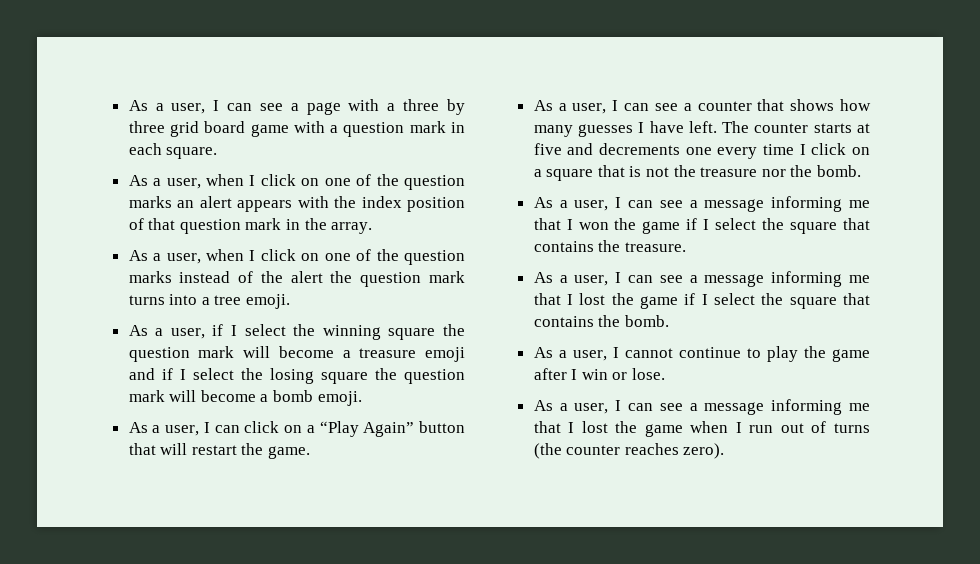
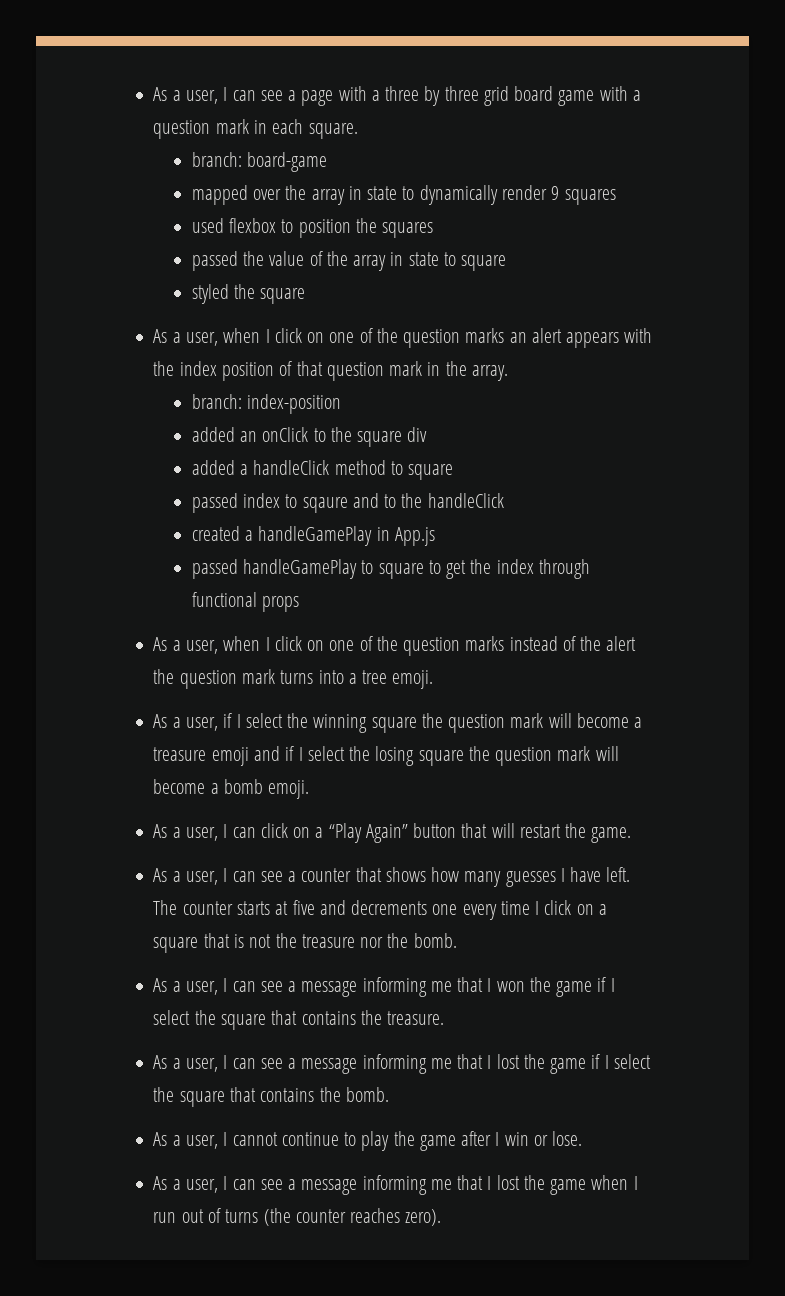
+ branch: board-game
+ mapped over the array in state to dynamically render 9 squares
+ used flexbox to position the squares
+ passed the value of the array in state to square
+ styled the square
+ branch: index-position
+ added an onClick to the square div
+ added a handleClick method to square
+ passed index to sqaure and to the handleClick
+ created a handleGamePlay in App.js
+ passed handleGamePlay to square to get the index through functional props

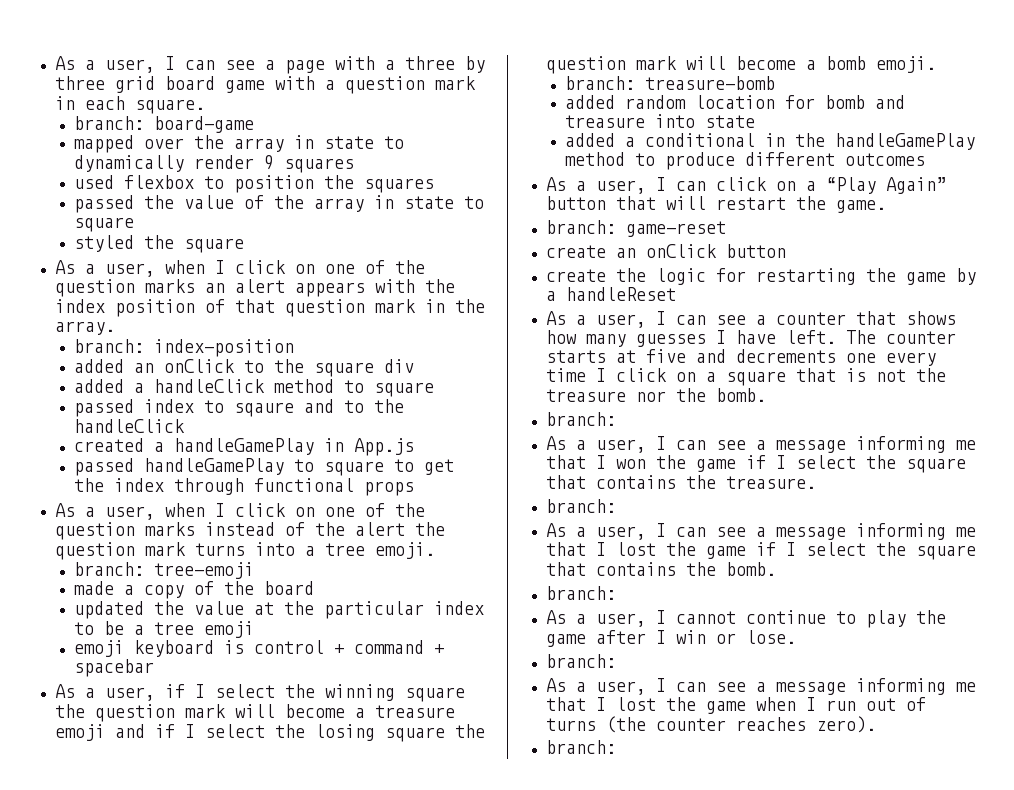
+ branch: tree-emoji
+ made a copy of the board
+ updated the value at the particular index to be a tree emoji
+ emoji keyboard is control + command + spacebar
+ branch: treasure-bomb
+ added random location for bomb and treasure into state
+ added a conditional in the handleGamePlay method to produce different outcomes
+ branch: game-reset
+ create an onClick button
+ create the logic for restarting the game by a handleReset
  The counter starts at five and decrements one every time I click on a square that is not the treasure nor the bomb.
+ branch:
  As a user, I can see a message informing me that I won the game if I select the square that contains the treasure.
+ branch:
  As a user, I can see a message informing me that I lost the game if I select the square that contains the bomb.
+ branch:
  As a user, I cannot continue to play the game after I win or lose.
+ branch:
  As a user, I can see a message informing me that I lost the game when I run out of turns (the counter reaches zero).
+ branch:

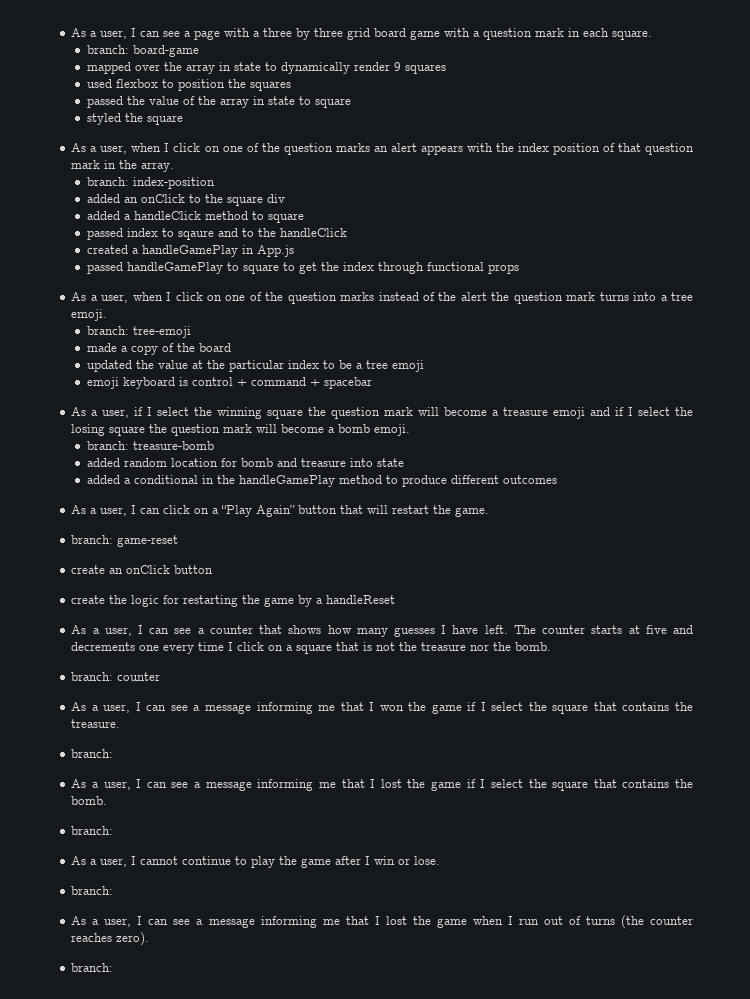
  The counter starts at five and decrements one every time I click on a square that is not the treasure nor the bomb.
- branch:
+ branch: counter

